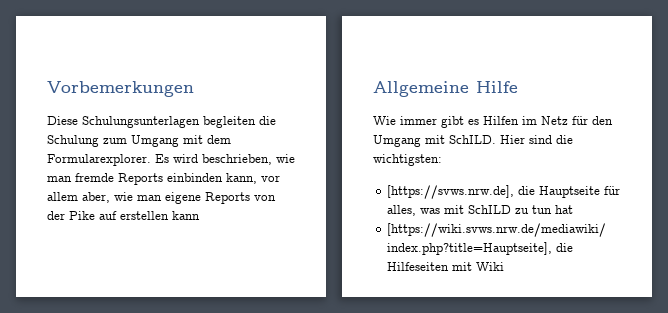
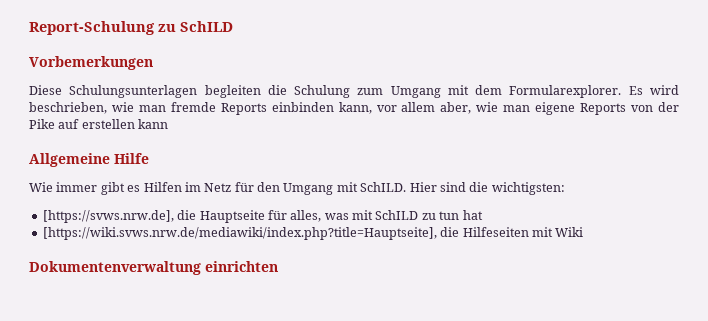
+ Report-Schulung zu SchILD
+ Dokumentenverwaltung einrichten

